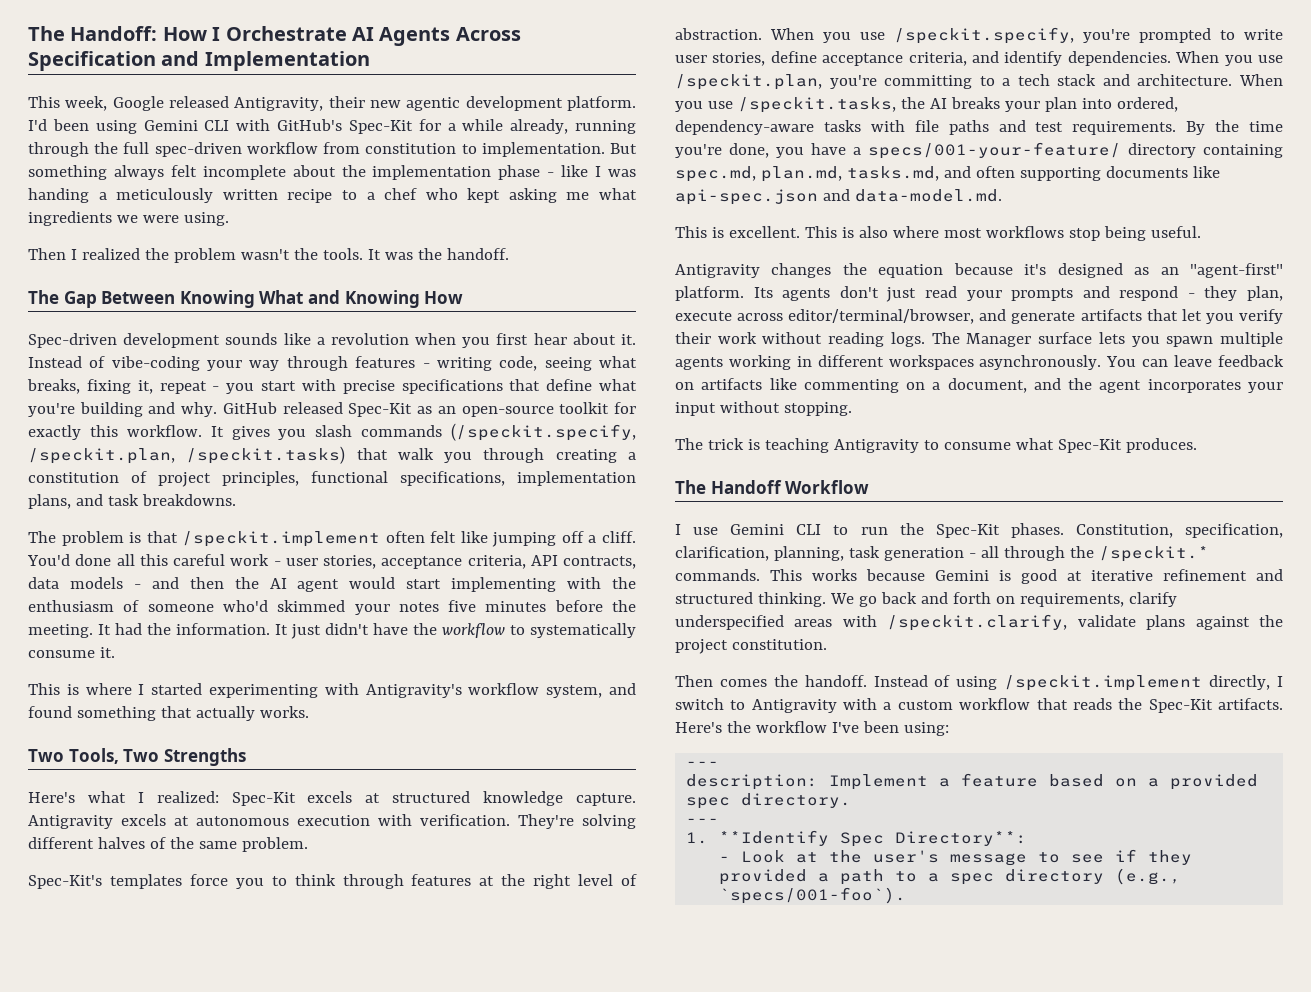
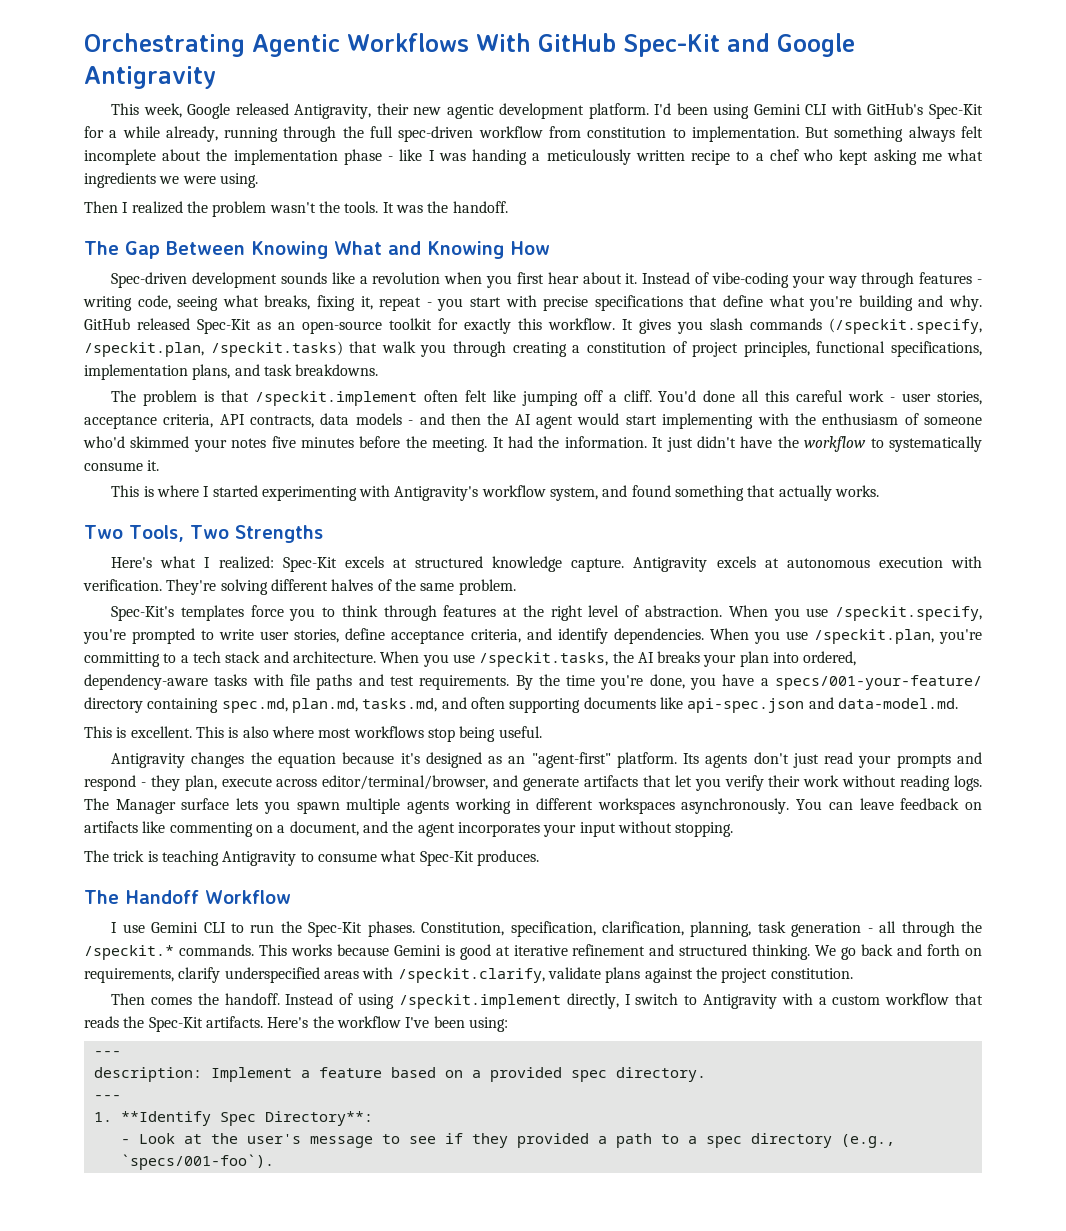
- The Handoff: How I Orchestrate AI Agents Across Specification and Implementation
+ Orchestrating Agentic Workflows With GitHub Spec-Kit and Google Antigravity

